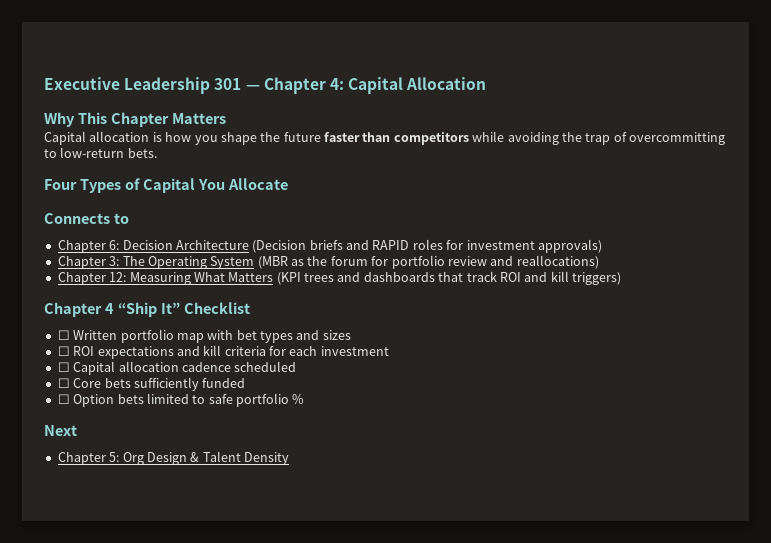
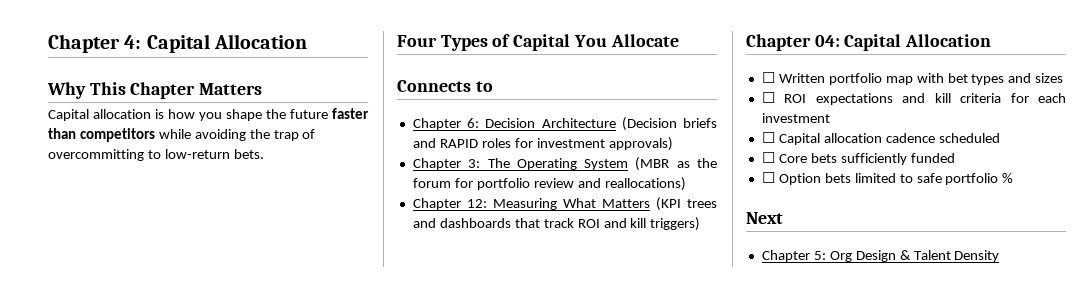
- Executive Leadership 301 — Chapter 4: Capital Allocation
+ Chapter 4: Capital Allocation
- Chapter 4 “Ship It” Checklist
+ Chapter 04: Capital Allocation

